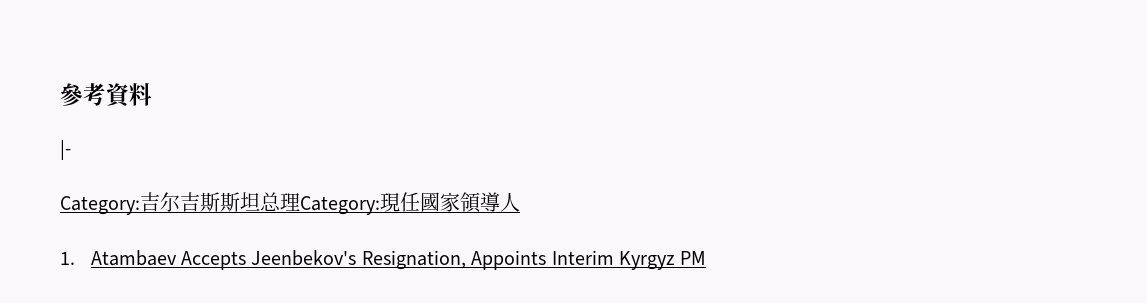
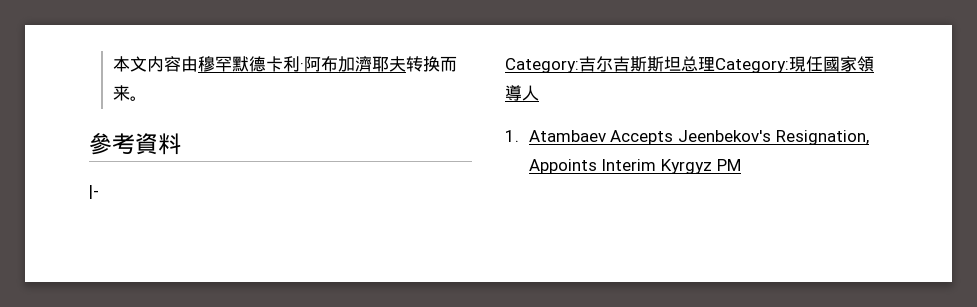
+ 本文内容由穆罕默德卡利·阿布加濟耶夫转换而来。

